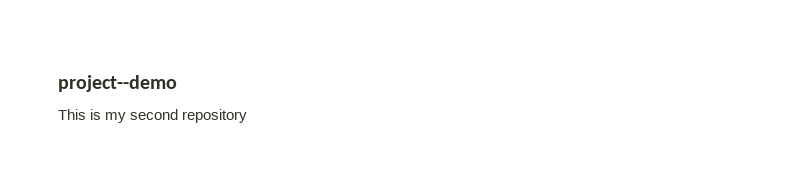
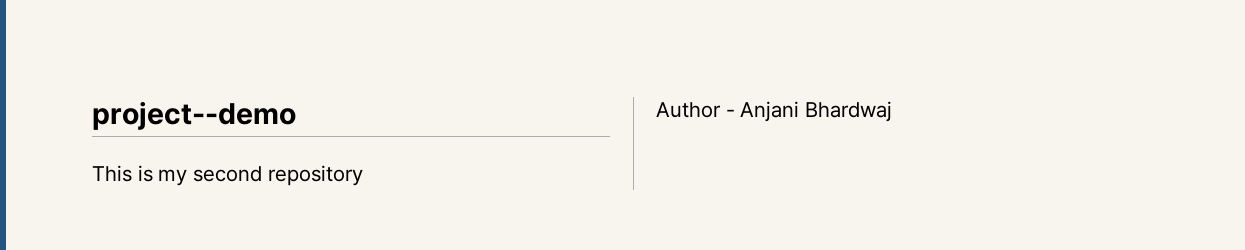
+ Author - Anjani Bhardwaj

